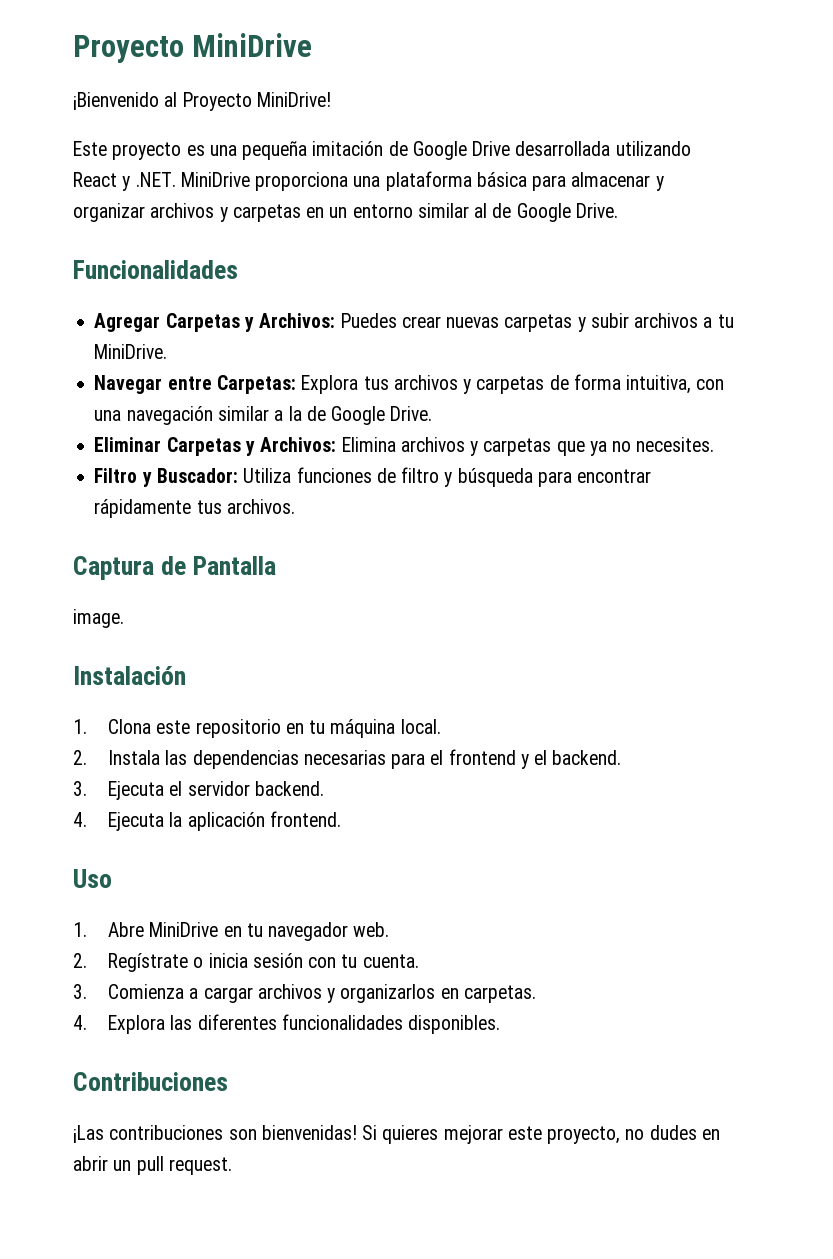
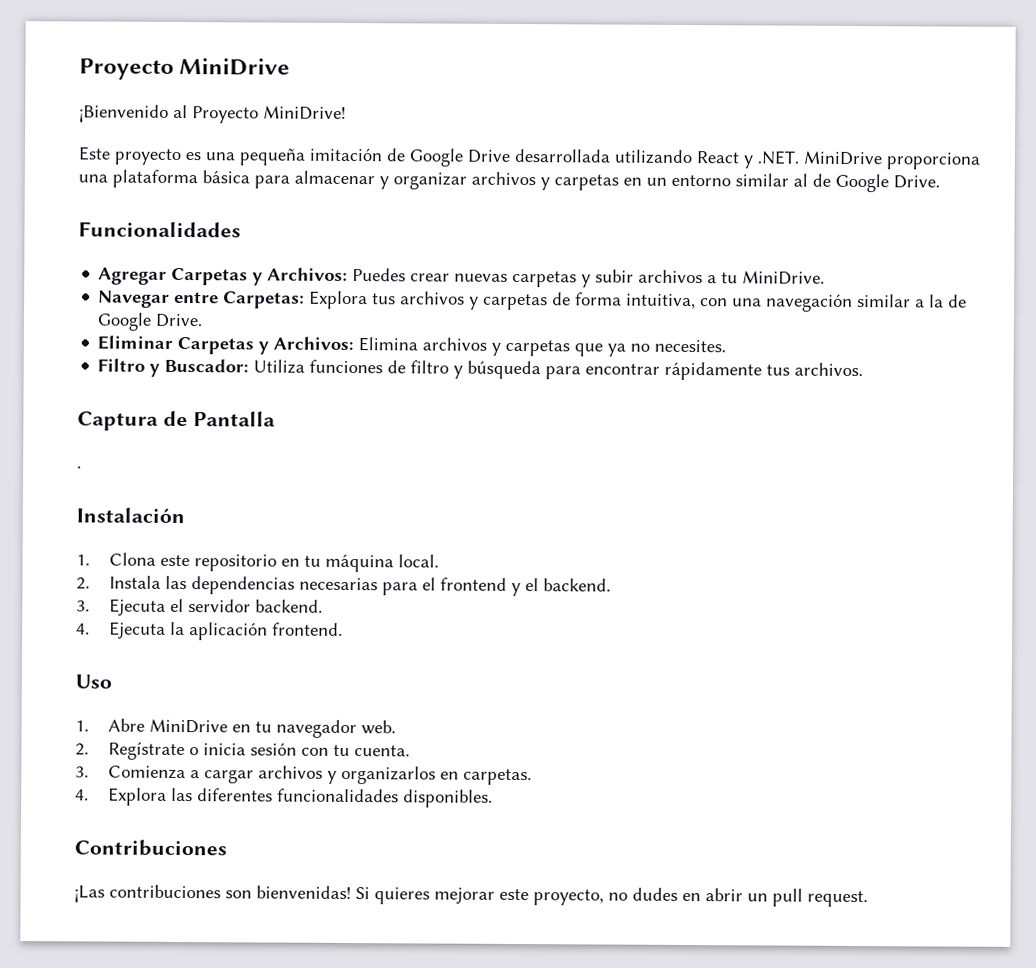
- image.
+ .

